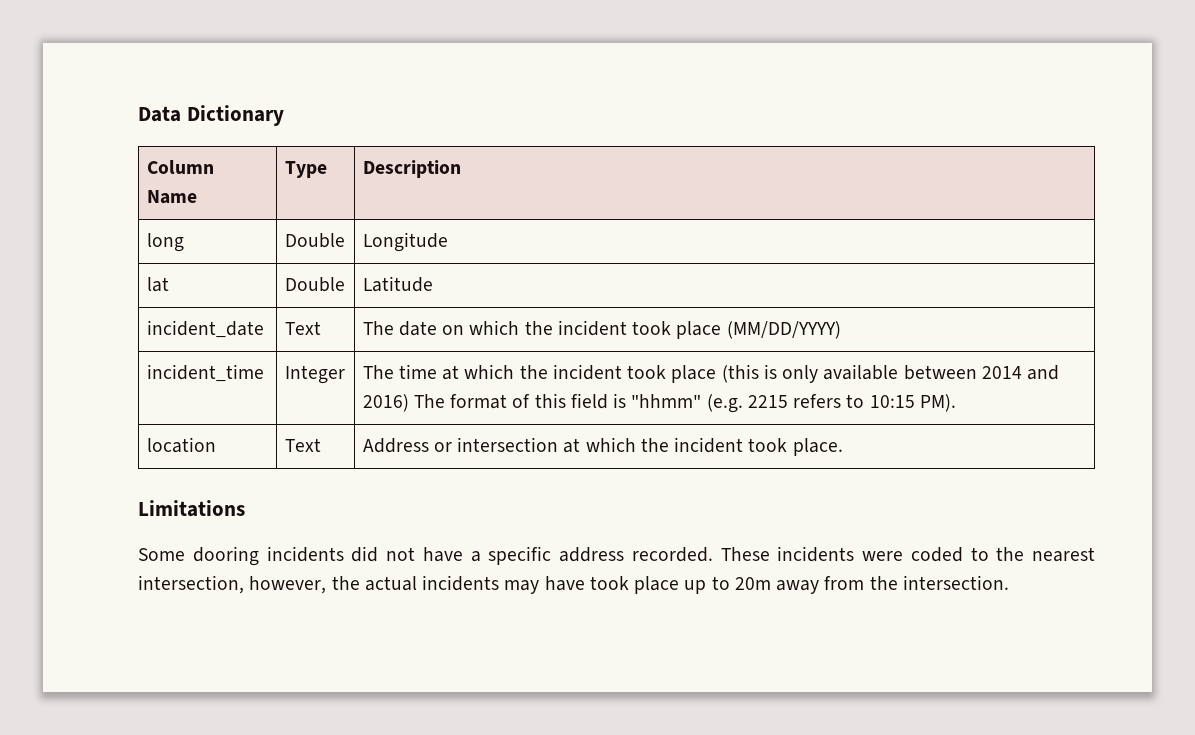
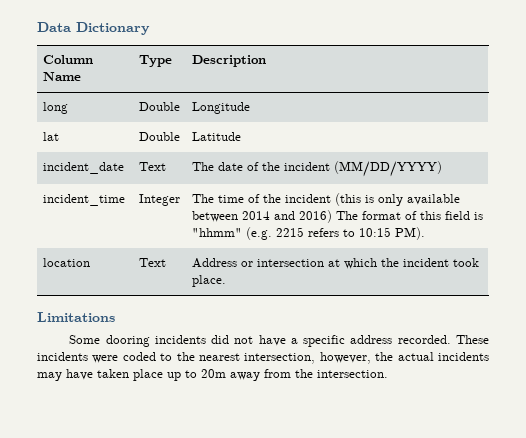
- incident_date | Text | The date on which the incident took place (MM/DD/YYYY)
+ incident_date | Text | The date of the incident (MM/DD/YYYY)
- incident_time | Integer | The time at which the incident took place (this is only available between 2014 and 2016) The format of this field is "hhmm" (e.g. 2215 refers to 10:15 PM).
+ incident_time | Integer | The time of the incident (this is only available between 2014 and 2016) The format of this field is "hhmm" (e.g. 2215 refers to 10:15 PM).
- These incidents were coded to the nearest intersection, however, the actual incidents may have took place up to 20m away from the intersection.
+ These incidents were coded to the nearest intersection, however, the actual incidents may have taken place up to 20m away from the intersection.

